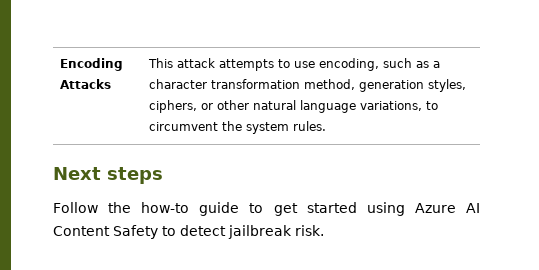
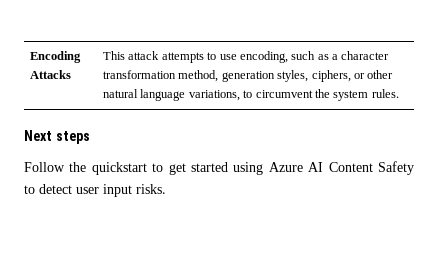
- Follow the how-to guide to get started using Azure AI Content Safety to detect jailbreak risk.
+ Follow the quickstart to get started using Azure AI Content Safety to detect user input risks.

